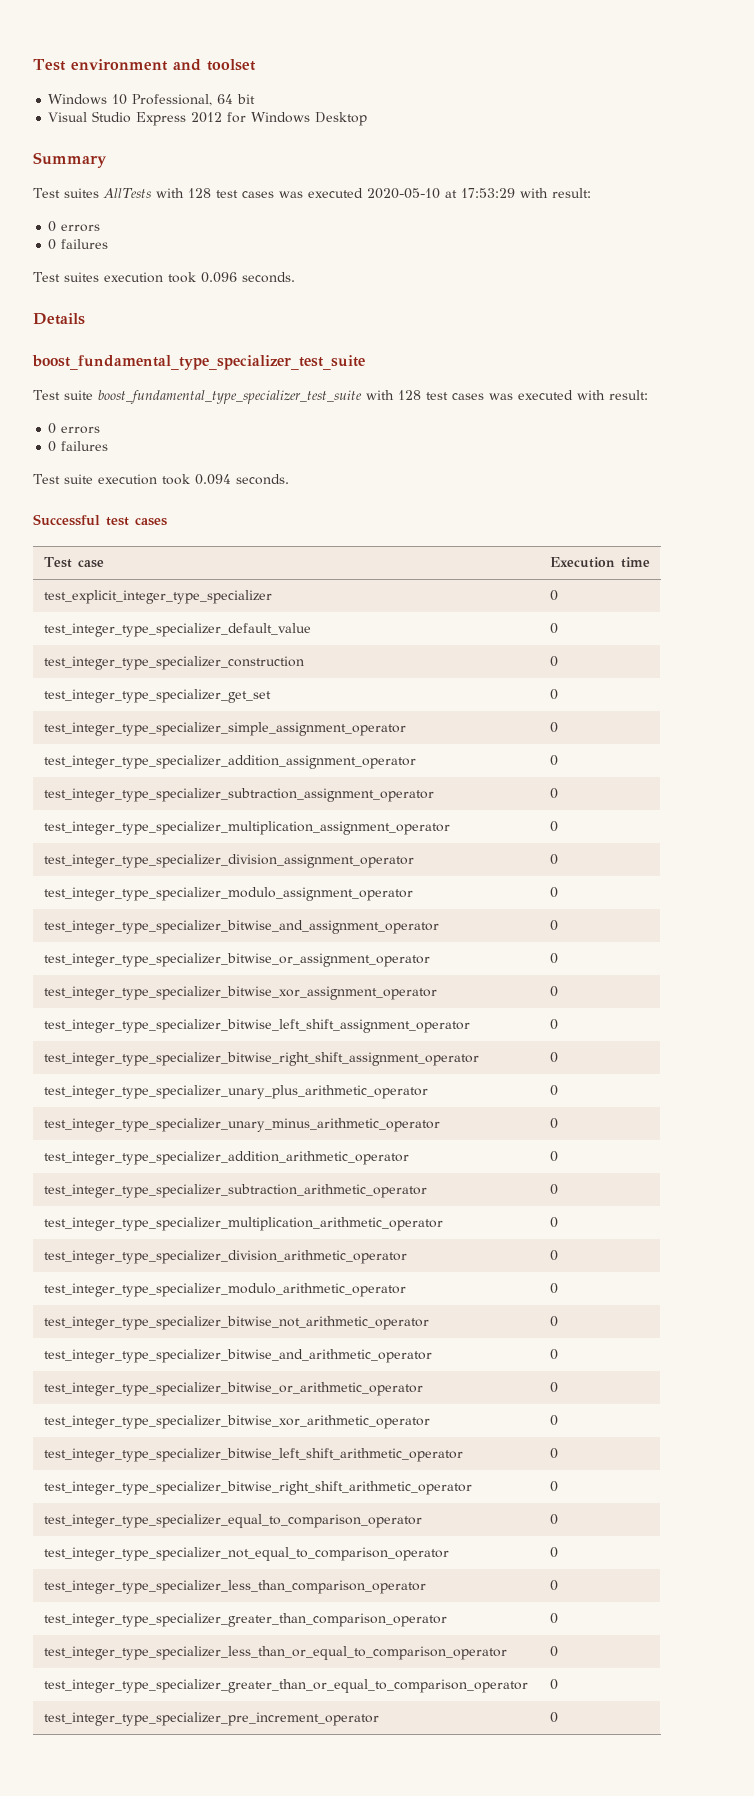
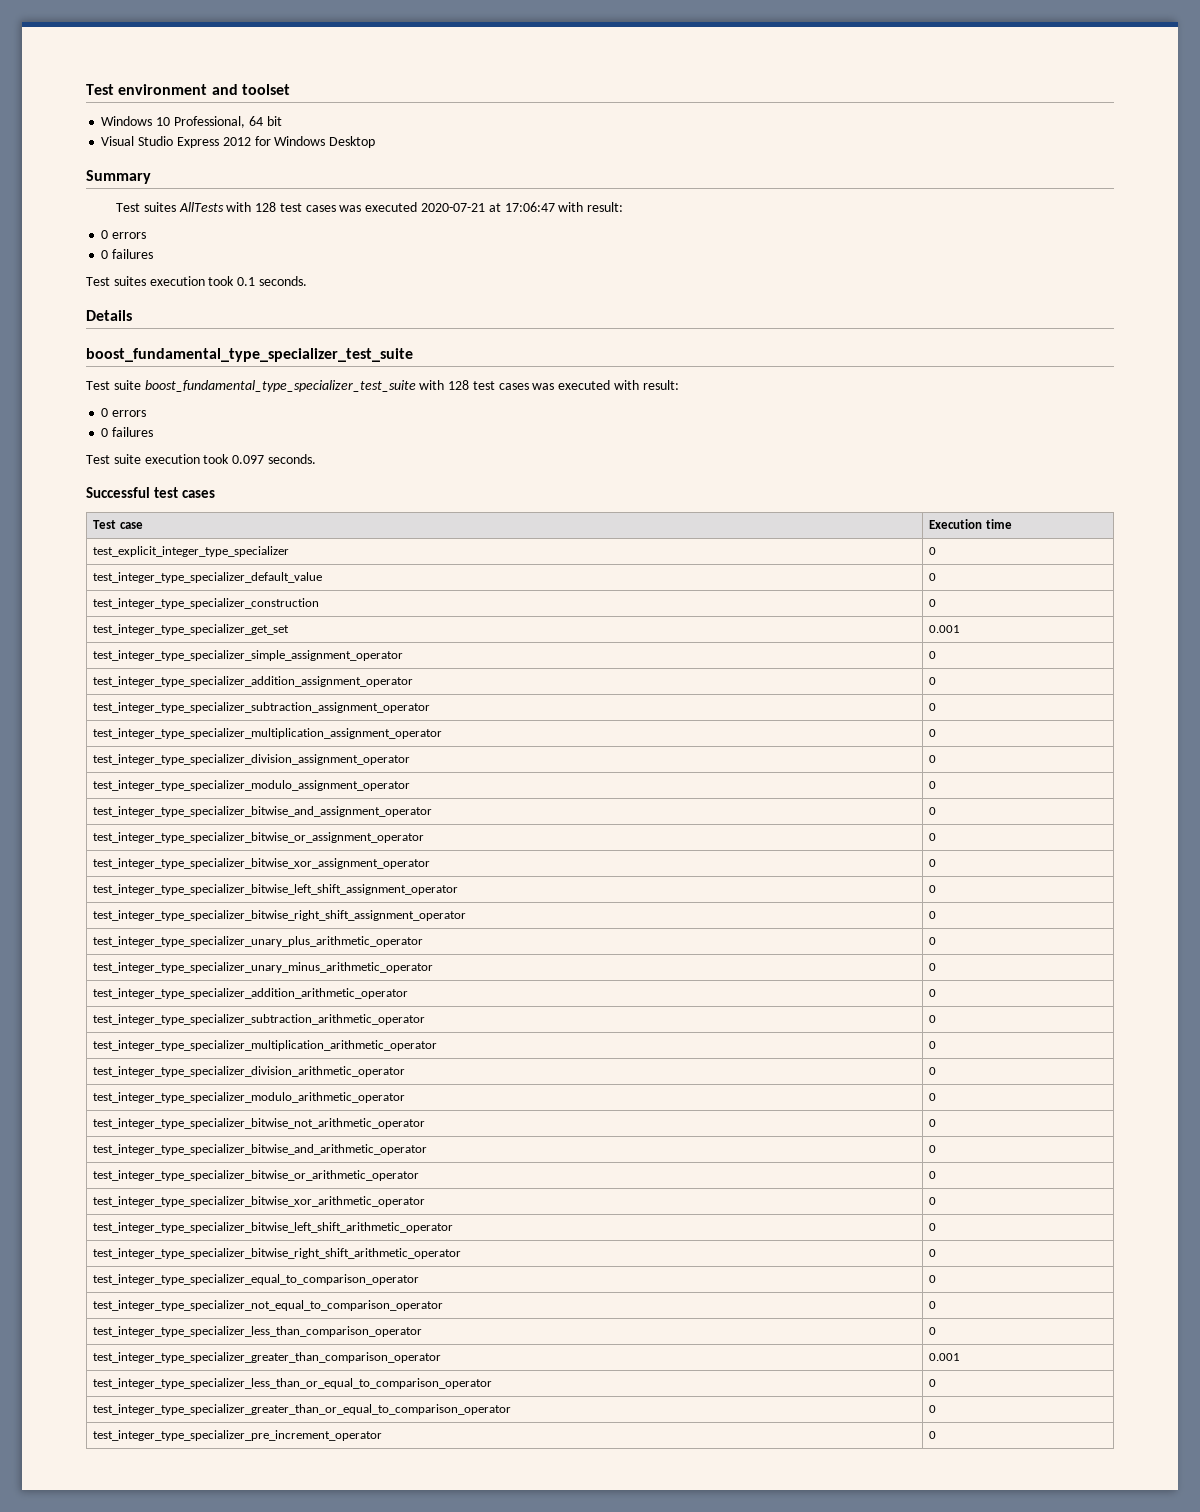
- Test suites AllTests with 128 test cases was executed 2020-05-10 at 17:53:29 with result:
+ Test suites AllTests with 128 test cases was executed 2020-07-21 at 17:06:47 with result:
- Test suites execution took 0.096 seconds.
+ Test suites execution took 0.1 seconds.
- Test suite execution took 0.094 seconds.
+ Test suite execution took 0.097 seconds.
- test_integer_type_specializer_get_set | 0
+ test_integer_type_specializer_get_set | 0.001
- test_integer_type_specializer_greater_than_comparison_operator | 0
+ test_integer_type_specializer_greater_than_comparison_operator | 0.001

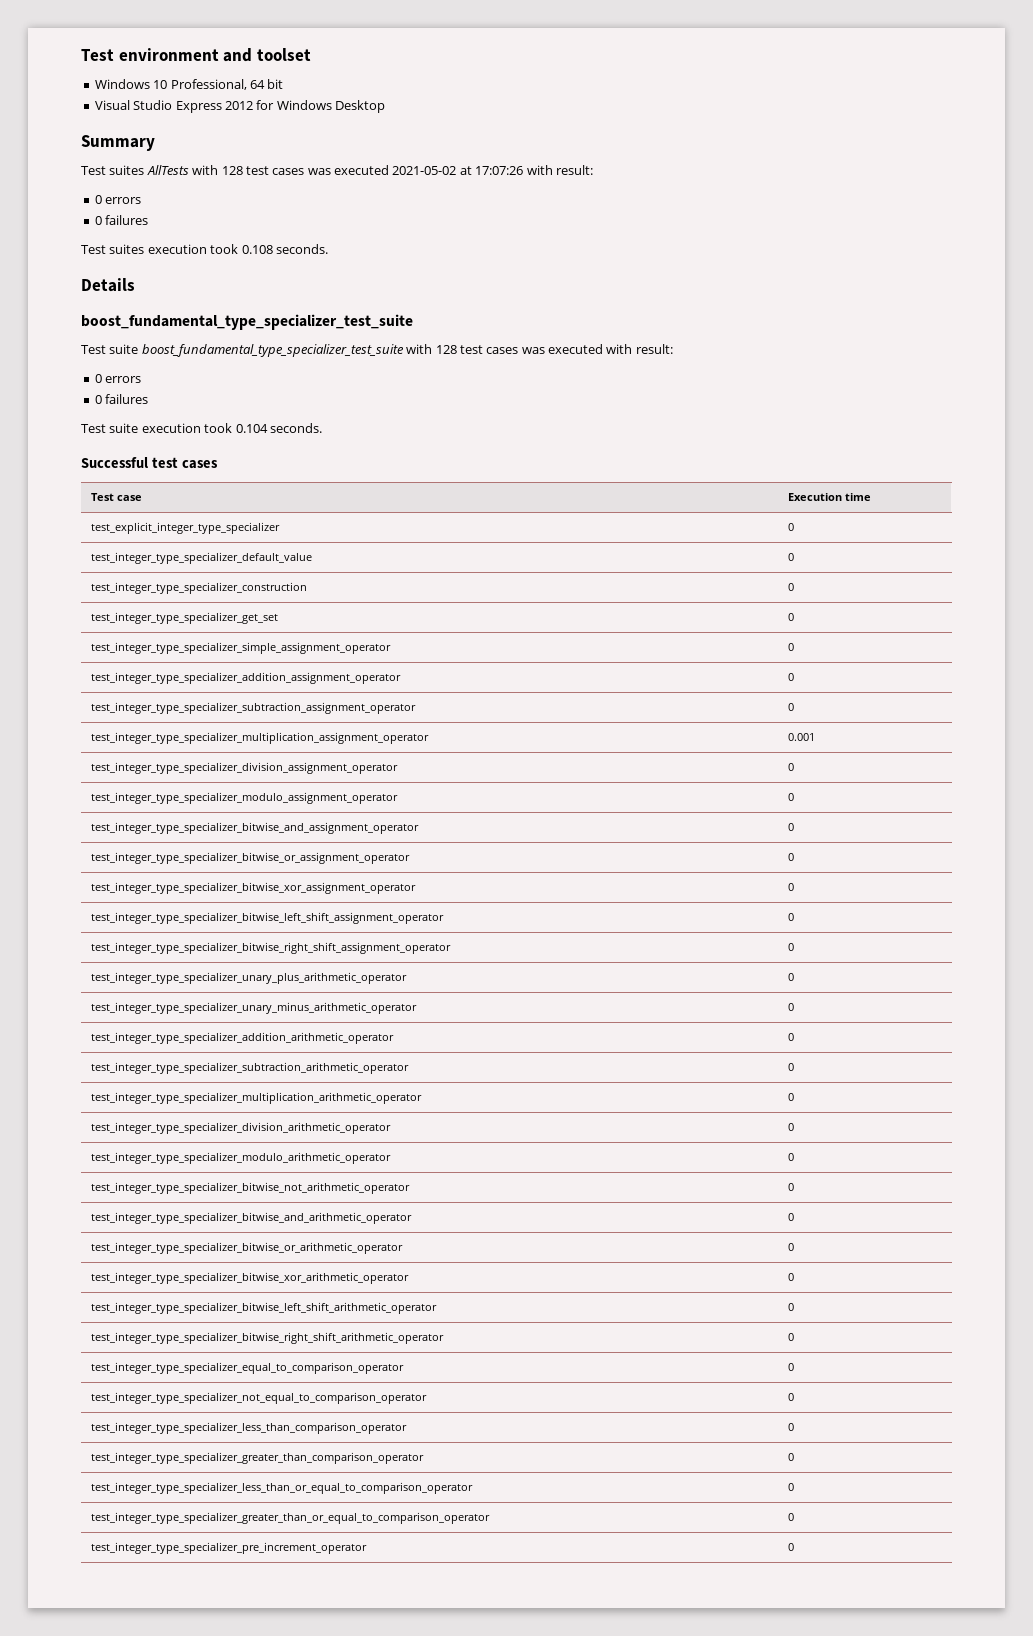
- Test suites AllTests with 128 test cases was executed 2020-07-21 at 17:06:47 with result:
+ Test suites AllTests with 128 test cases was executed 2021-05-02 at 17:07:26 with result:
- Test suites execution took 0.1 seconds.
+ Test suites execution took 0.108 seconds.
- Test suite execution took 0.097 seconds.
+ Test suite execution took 0.104 seconds.
- test_integer_type_specializer_get_set | 0.001
+ test_integer_type_specializer_get_set | 0
- test_integer_type_specializer_multiplication_assignment_operator | 0
+ test_integer_type_specializer_multiplication_assignment_operator | 0.001
- test_integer_type_specializer_greater_than_comparison_operator | 0.001
+ test_integer_type_specializer_greater_than_comparison_operator | 0

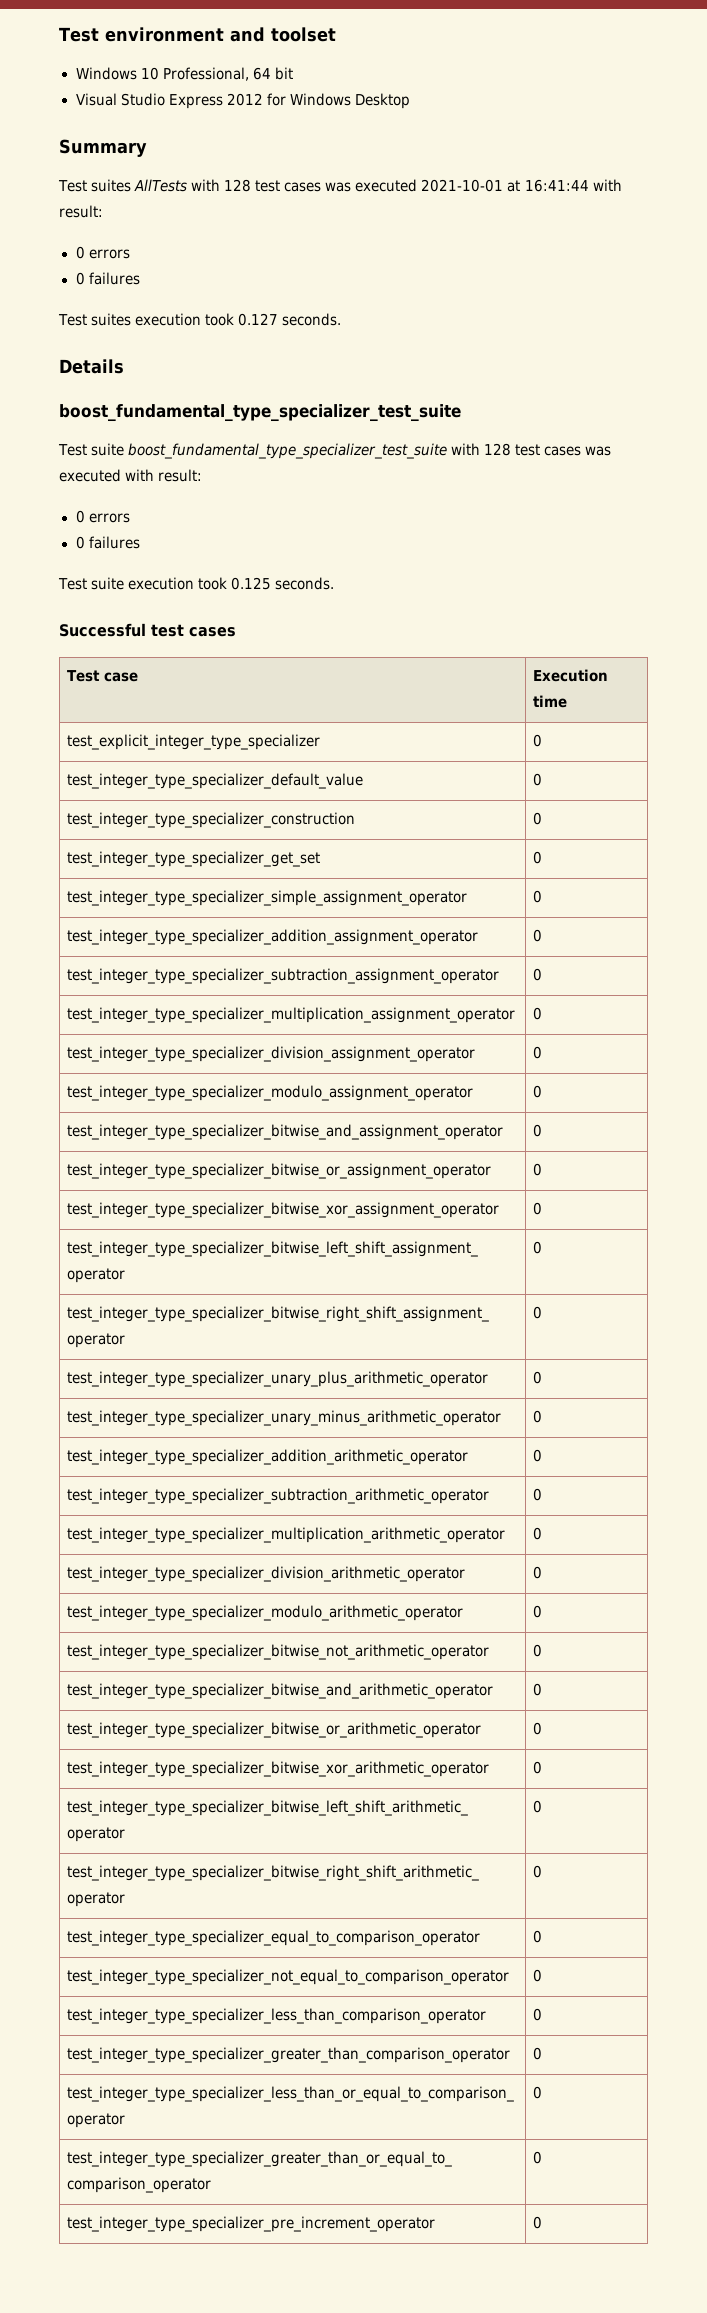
- Test suites AllTests with 128 test cases was executed 2021-05-02 at 17:07:26 with result:
+ Test suites AllTests with 128 test cases was executed 2021-10-01 at 16:41:44 with result:
- Test suites execution took 0.108 seconds.
+ Test suites execution took 0.127 seconds.
- Test suite execution took 0.104 seconds.
+ Test suite execution took 0.125 seconds.
- test_integer_type_specializer_multiplication_assignment_operator | 0.001
+ test_integer_type_specializer_multiplication_assignment_operator | 0

